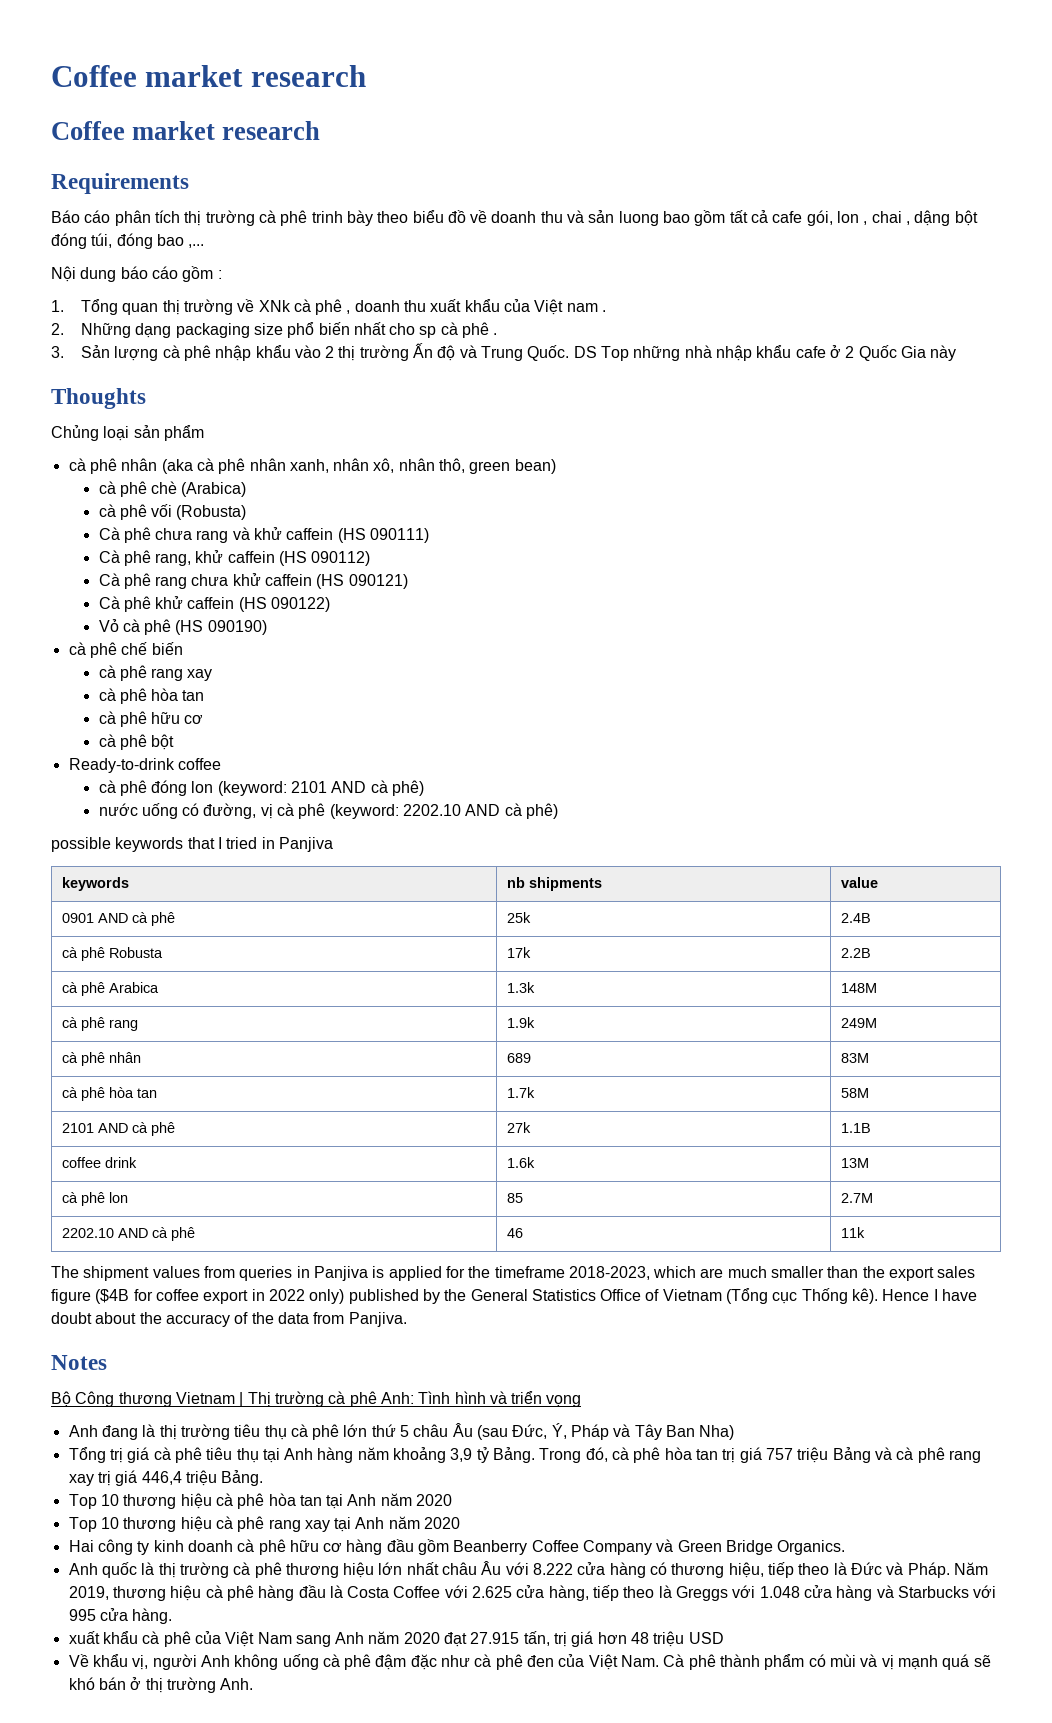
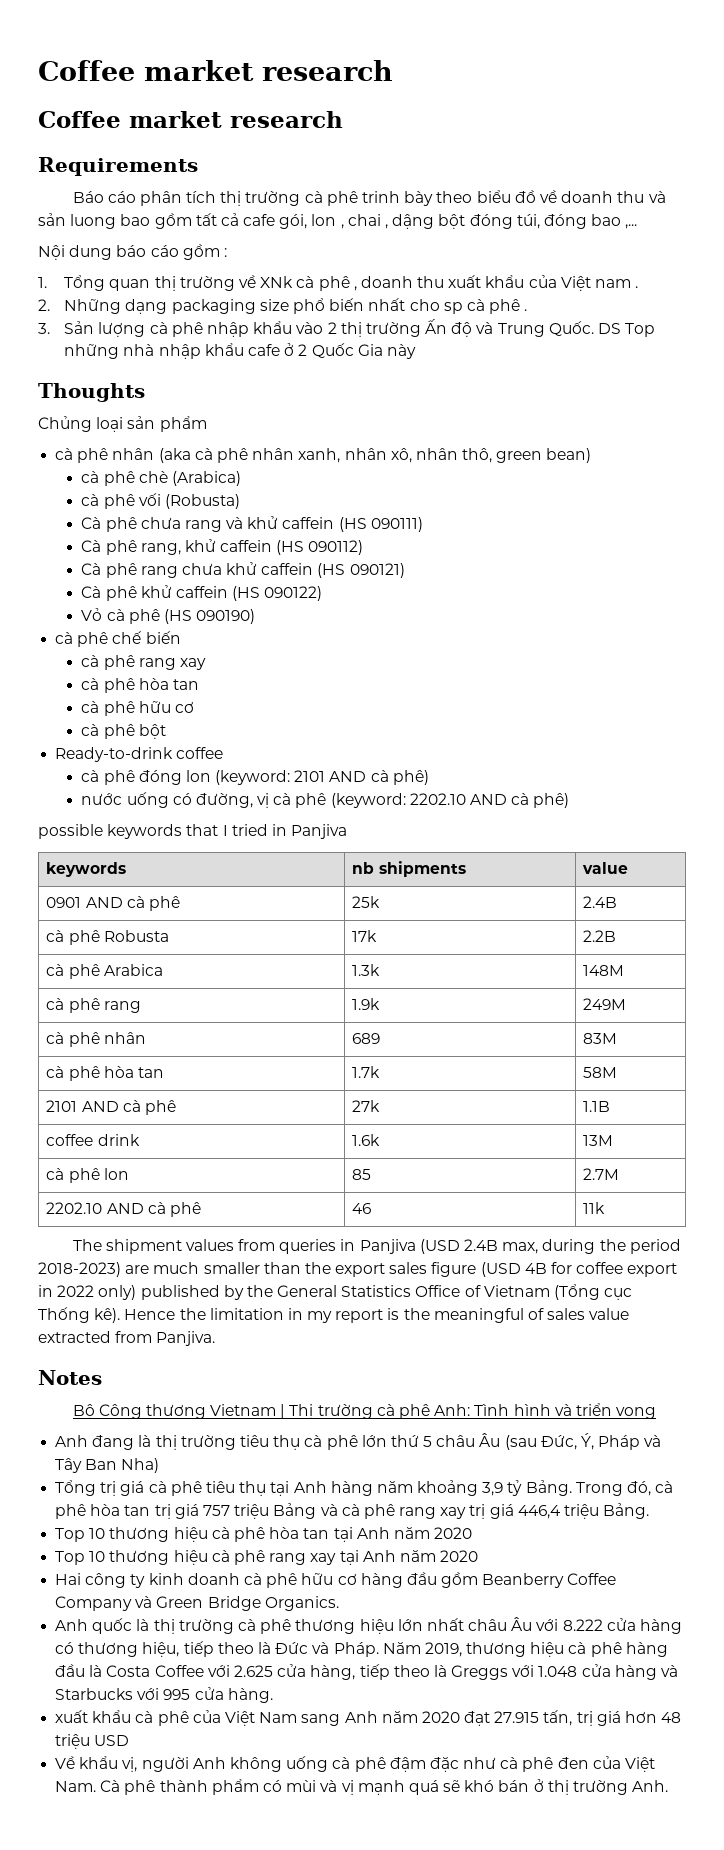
- The shipment values from queries in Panjiva is applied for the timeframe 2018-2023, which are much smaller than the export sales figure ($4B for coffee export in 2022 only) published by the General Statistics Office of Vietnam (Tổng cục Thống kê).
+ The shipment values from queries in Panjiva (USD 2.4B max, during the period 2018-2023) are much smaller than the export sales figure (USD 4B for coffee export in 2022 only) published by the General Statistics Office of Vietnam (Tổng cục Thống kê).
- Hence I have doubt about the accuracy of the data from Panjiva.
+ Hence the limitation in my report is the meaningful of sales value extracted from Panjiva.

